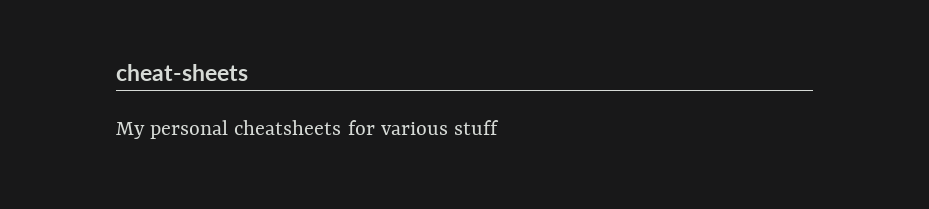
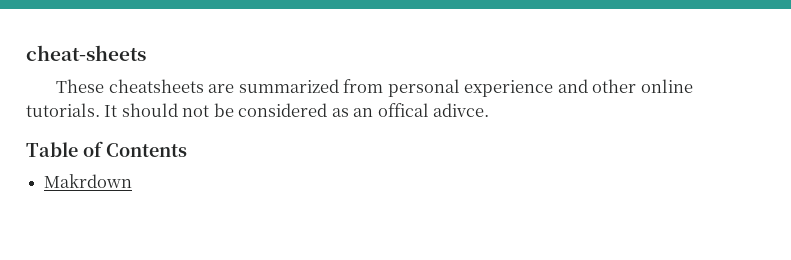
- My personal cheatsheets for various stuff
+ These cheatsheets are summarized from personal experience and other online tutorials. It should not be considered as an offical adivce.
+ Table of Contents
+ Makrdown

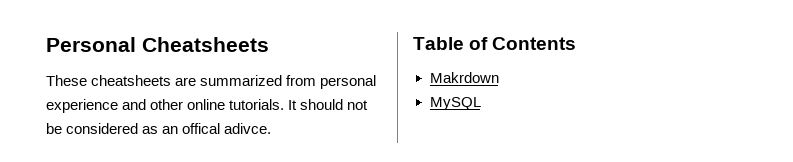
- cheat-sheets
+ Personal Cheatsheets
+ MySQL

